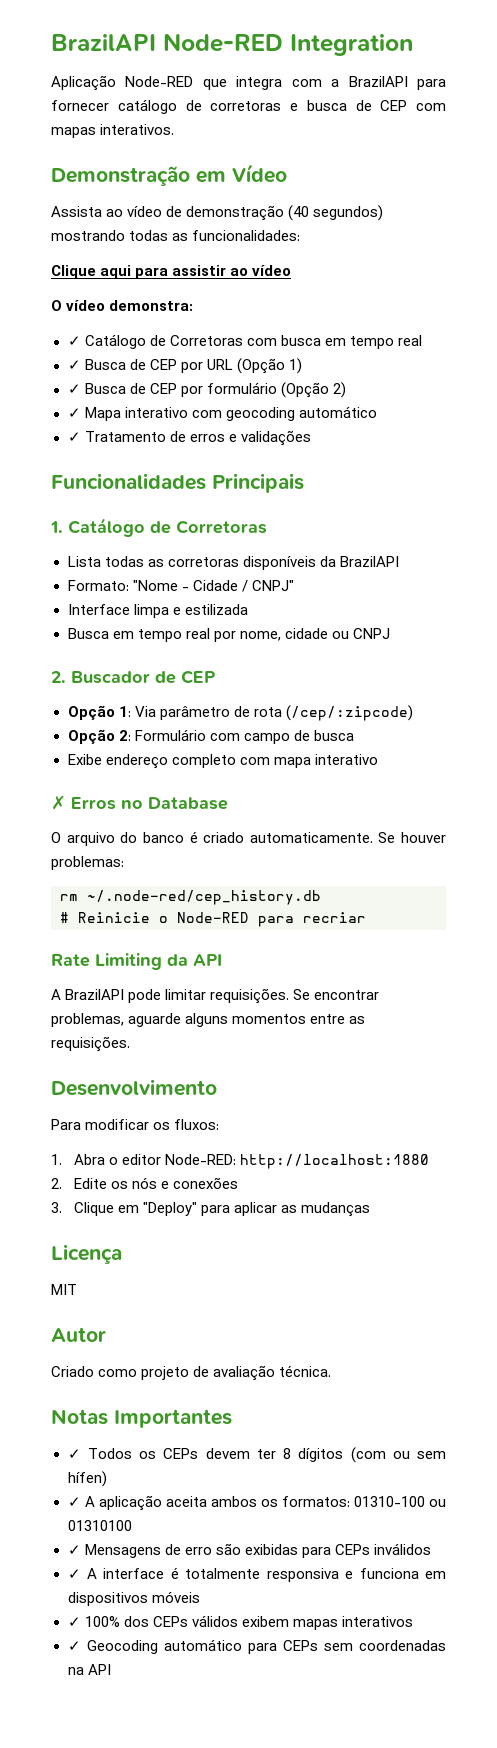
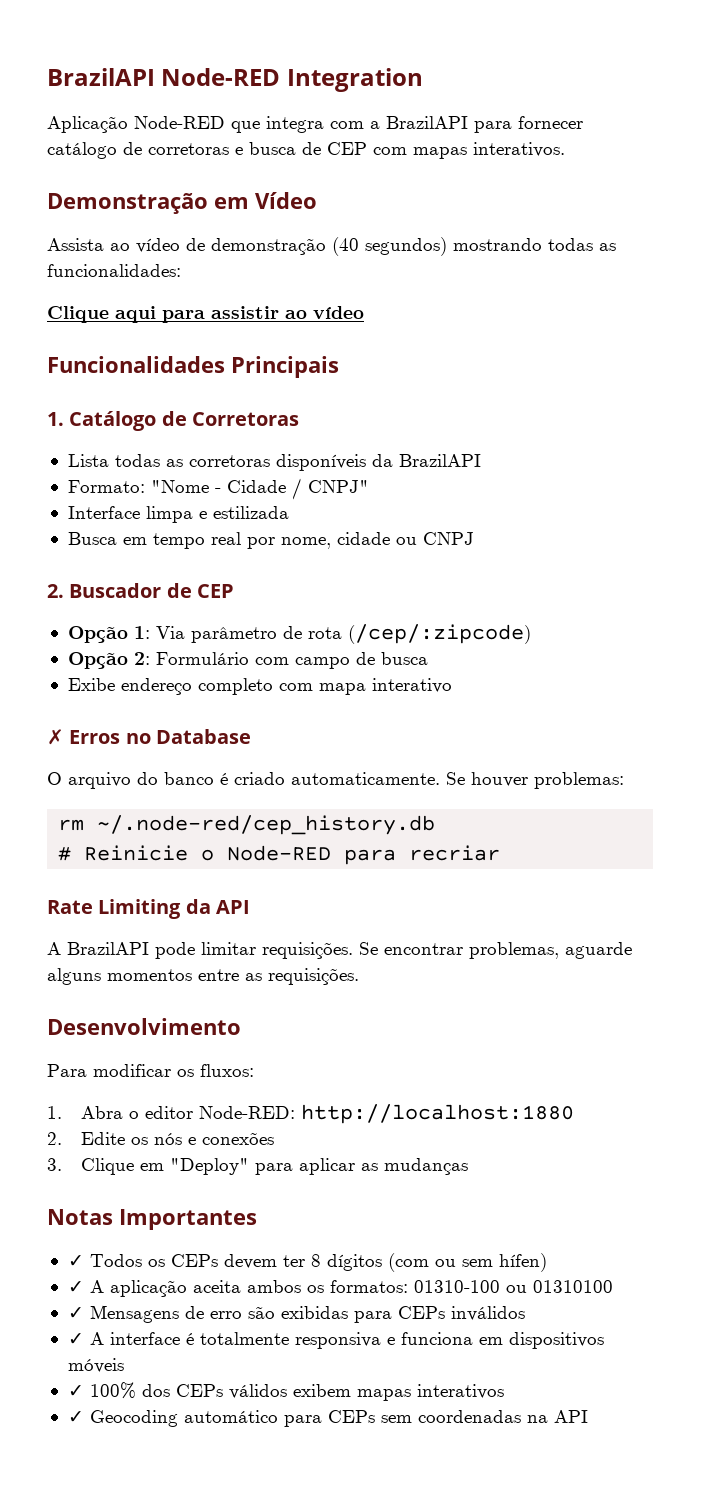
- O vídeo demonstra:
- ✓ Catálogo de Corretoras com busca em tempo real
- ✓ Busca de CEP por URL (Opção 1)
- ✓ Busca de CEP por formulário (Opção 2)
- ✓ Mapa interativo com geocoding automático
- ✓ Tratamento de erros e validações
- Licença
- MIT
- Autor
- Criado como projeto de avaliação técnica.

